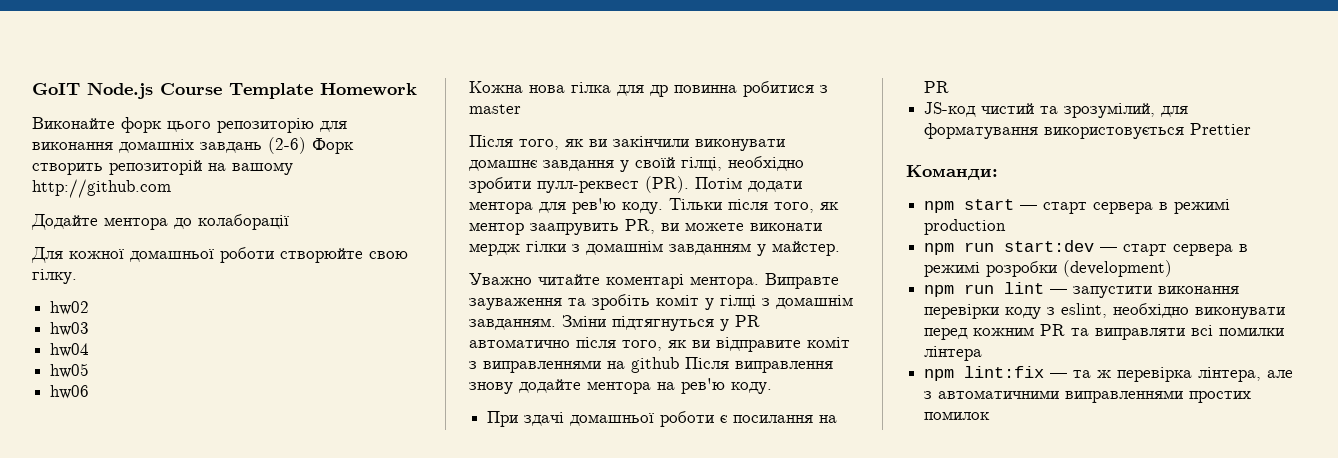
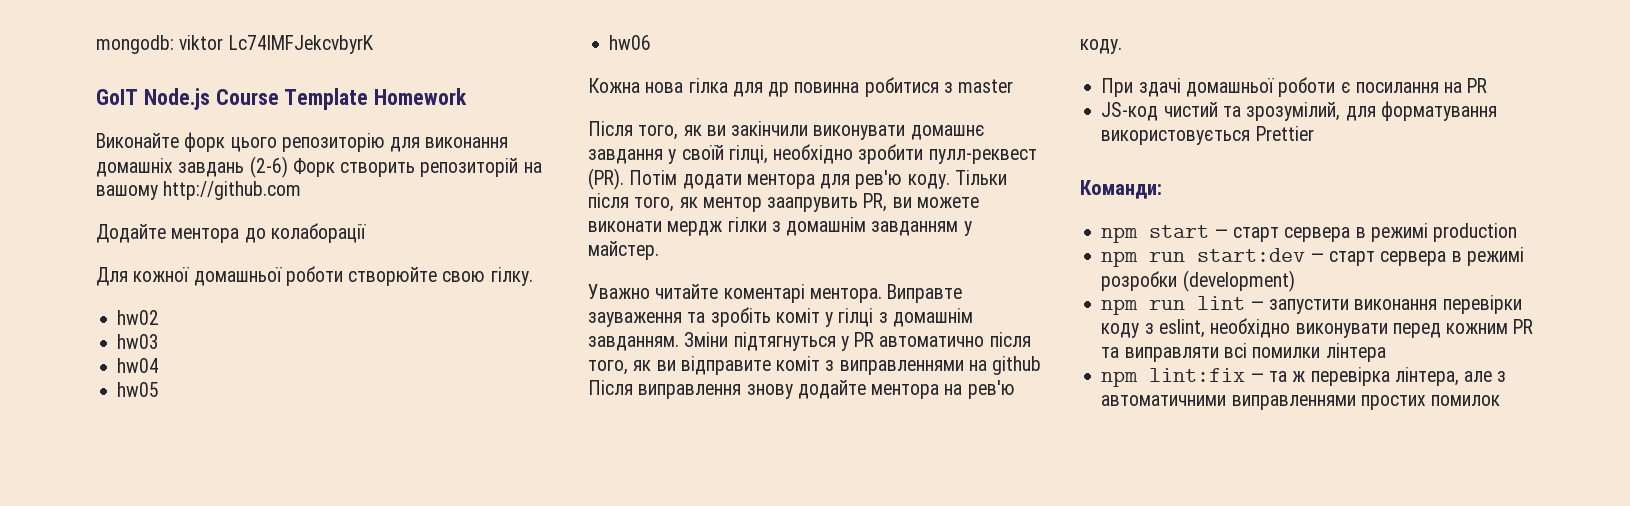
+ mongodb: viktor Lc74lMFJekcvbyrK

